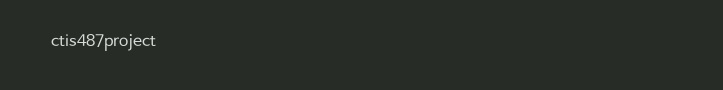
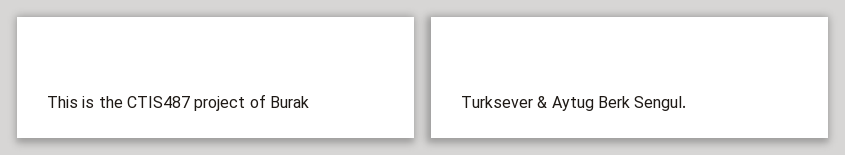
- ctis487project
+ This is the CTIS487 project of Burak Turksever & Aytug Berk Sengul.

